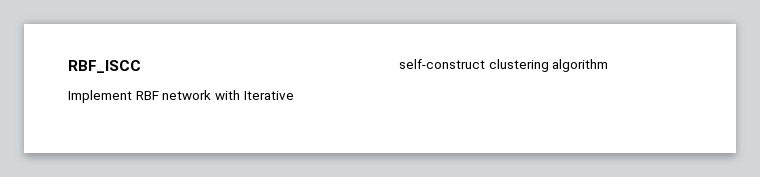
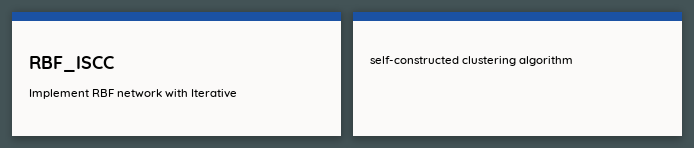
- Implement RBF network with Iterative self-construct clustering algorithm
+ Implement RBF network with Iterative self-constructed clustering algorithm

